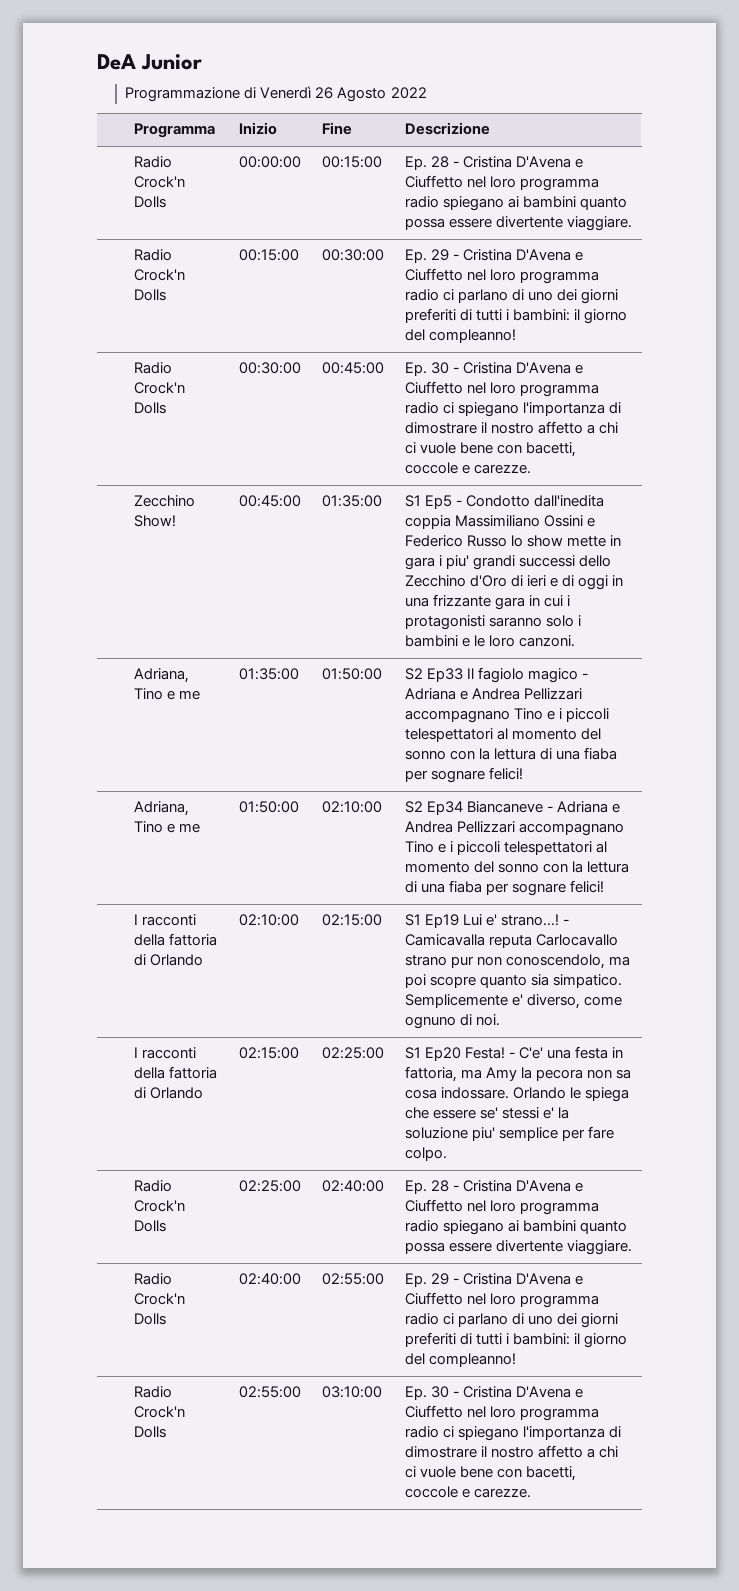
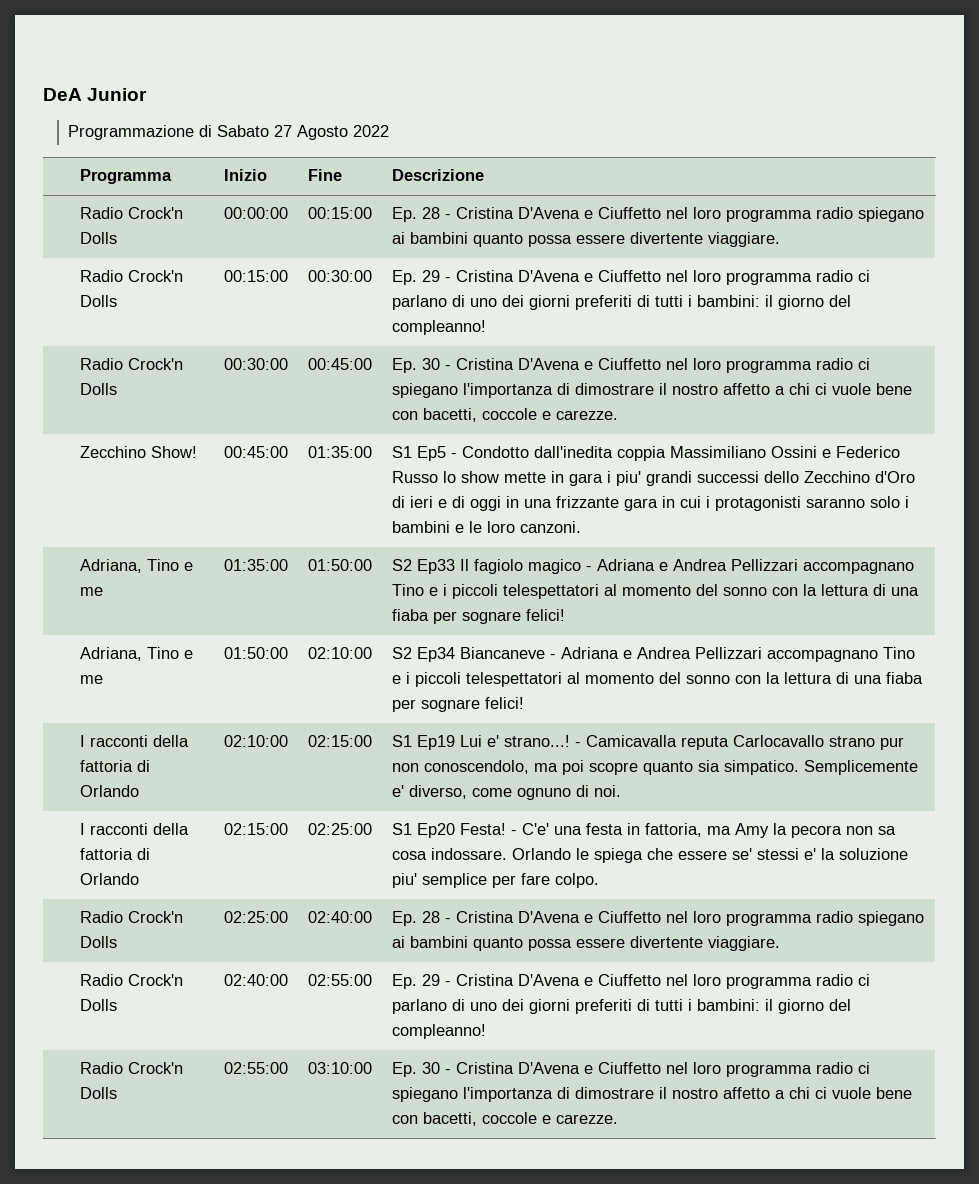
- Programmazione di Venerdì 26 Agosto 2022
+ Programmazione di Sabato 27 Agosto 2022

